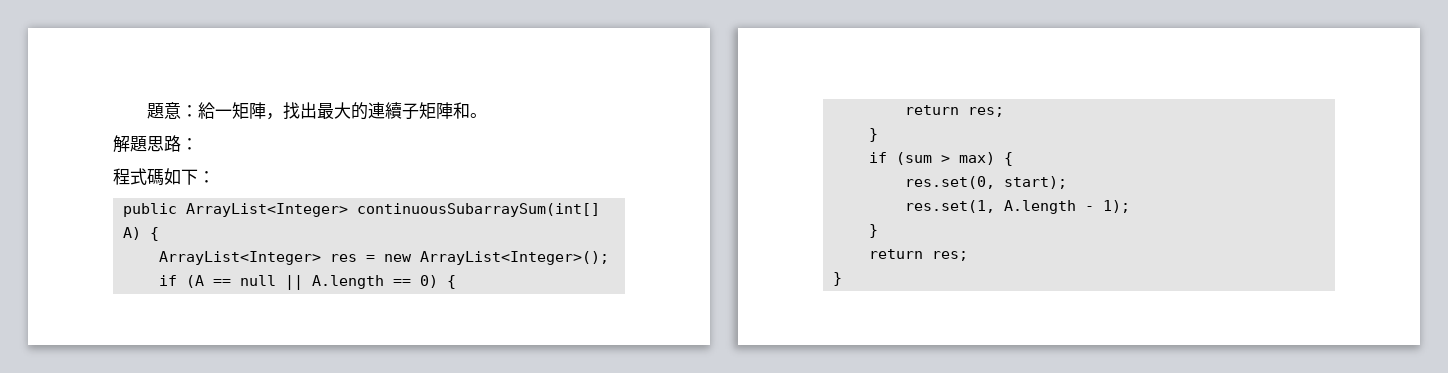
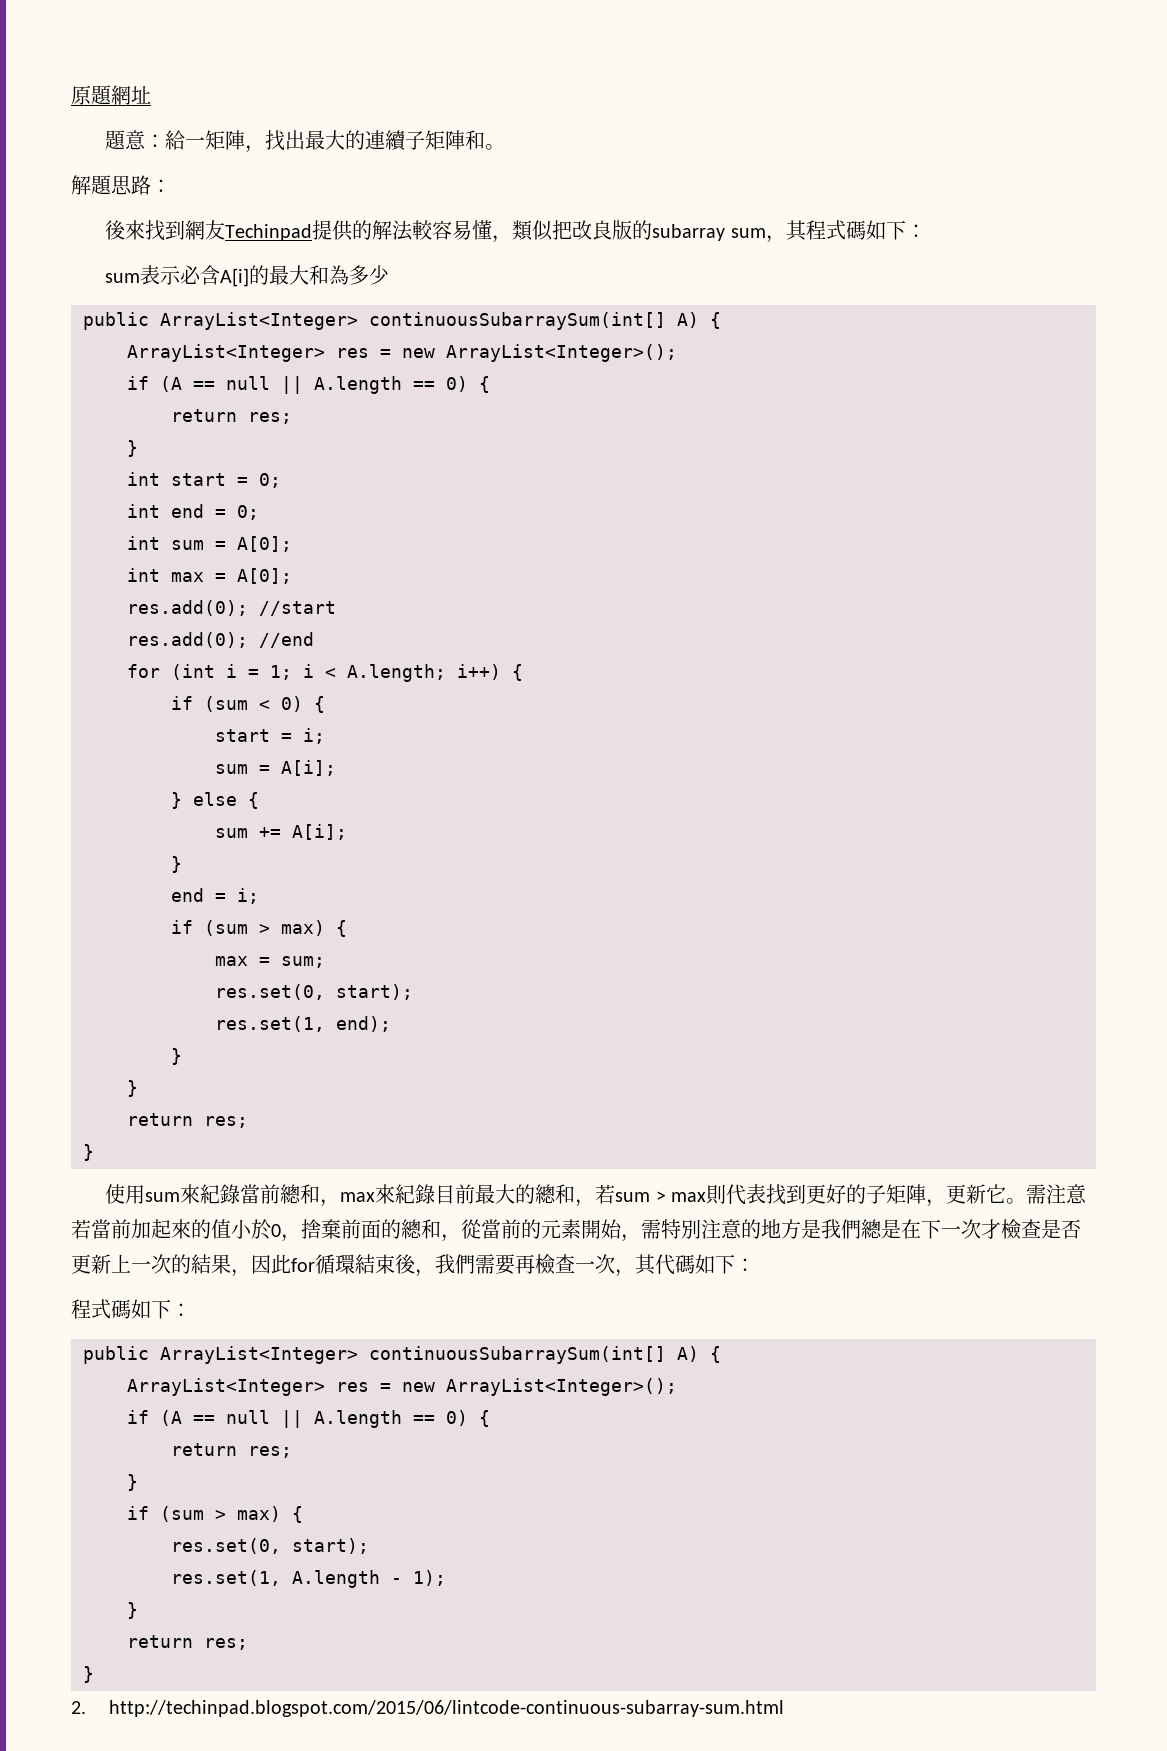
+ 原題網址
+ 後來找到網友Techinpad提供的解法較容易懂，類似把改良版的subarray sum，其程式碼如下：
+ sum表示必含A[i]的最大和為多少
+ public ArrayList<Integer> continuousSubarraySum(int[] A) {
+ ArrayList<Integer> res = new ArrayList<Integer>();
+ if (A == null || A.length == 0) {
+ return res;
+ }
+ int start = 0;
+ int end = 0;
+ int sum = A[0];
+ int max = A[0];
+ res.add(0); //start
+ res.add(0); //end
+ for (int i = 1; i < A.length; i++) {
+ if (sum < 0) {
+ start = i;
+ sum = A[i];
+ } else {
+ sum += A[i];
+ }
+ end = i;
+ if (sum > max) {
+ max = sum;
+ res.set(0, start);
+ res.set(1, end);
+ }
+ }
+ return res;
+ }
+ 使用sum來紀錄當前總和，max來紀錄目前最大的總和，若sum > max則代表找到更好的子矩陣，更新它。需注意若當前加起來的值小於0，捨棄前面的總和，從當前的元素開始，需特別注意的地方是我們總是在下一次才檢查是否更新上一次的結果，因此for循環結束後，我們需要再檢查一次，其代碼如下：
+ 2. http://techinpad.blogspot.com/2015/06/lintcode-continuous-subarray-sum.html

